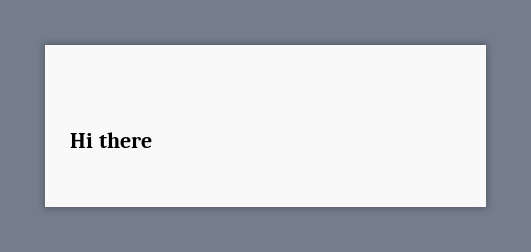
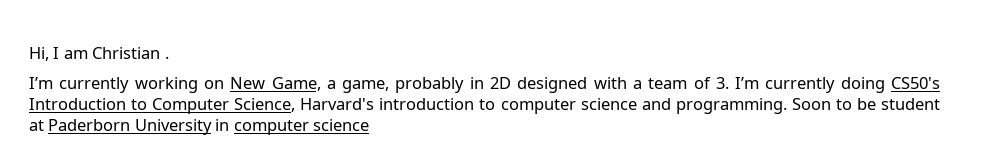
- Hi there
+ Hi, I am Christian .
+ I’m currently working on New Game, a game, probably in 2D designed with a team of 3. I’m currently doing CS50's Introduction to Computer Science, Harvard's introduction to computer science and programming. Soon to be student at Paderborn University in computer science

